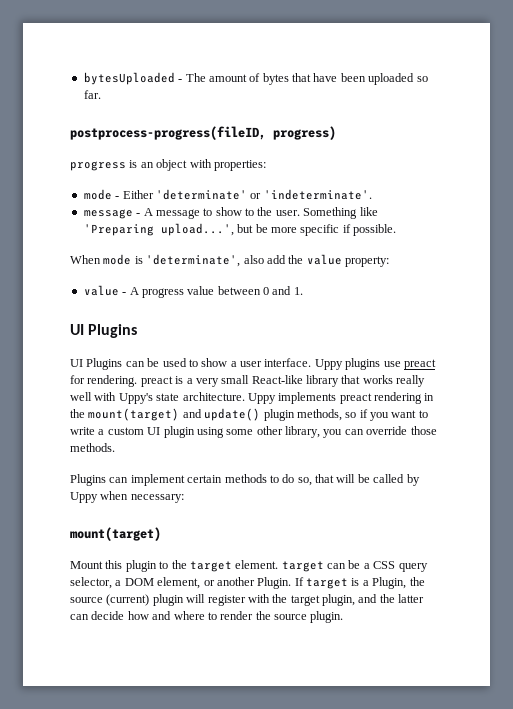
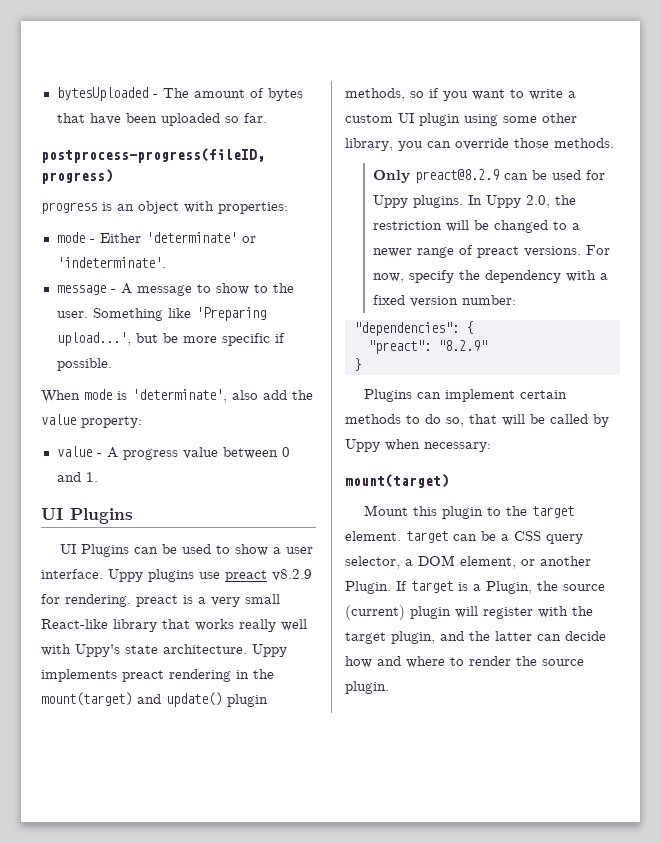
- Uppy plugins use preact for rendering. preact is a very small React-like library that works really well with Uppy's state architecture.
+ Uppy plugins use preact v8.2.9 for rendering. preact is a very small React-like library that works really well with Uppy's state architecture.
+ Only preact@8.2.9 can be used for Uppy plugins. In Uppy 2.0, the restriction will be changed to a newer range of preact versions. For now, specify the dependency with a fixed version number:
+ "dependencies": {
+ "preact": "8.2.9"
+ }

